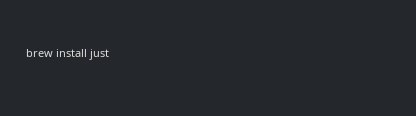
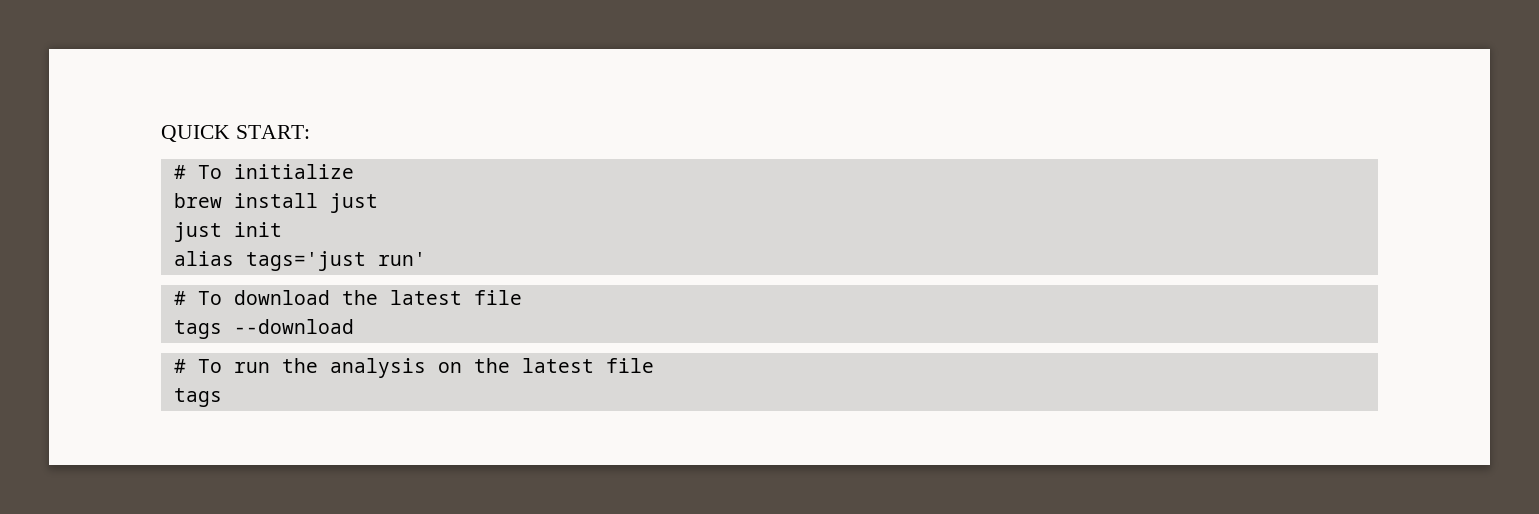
+ QUICK START:
+ # To initialize
  brew install just
+ just init
+ alias tags='just run'
+ # To download the latest file
+ tags --download
+ # To run the analysis on the latest file
+ tags

